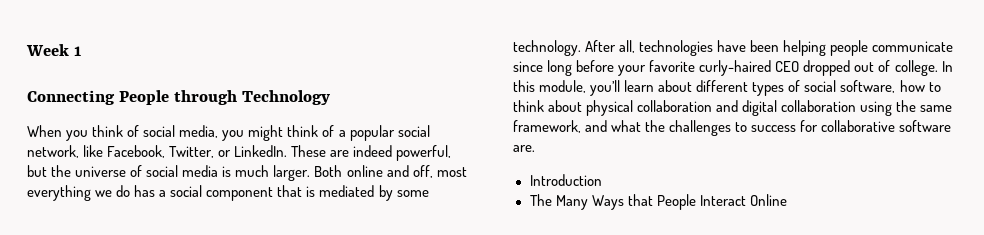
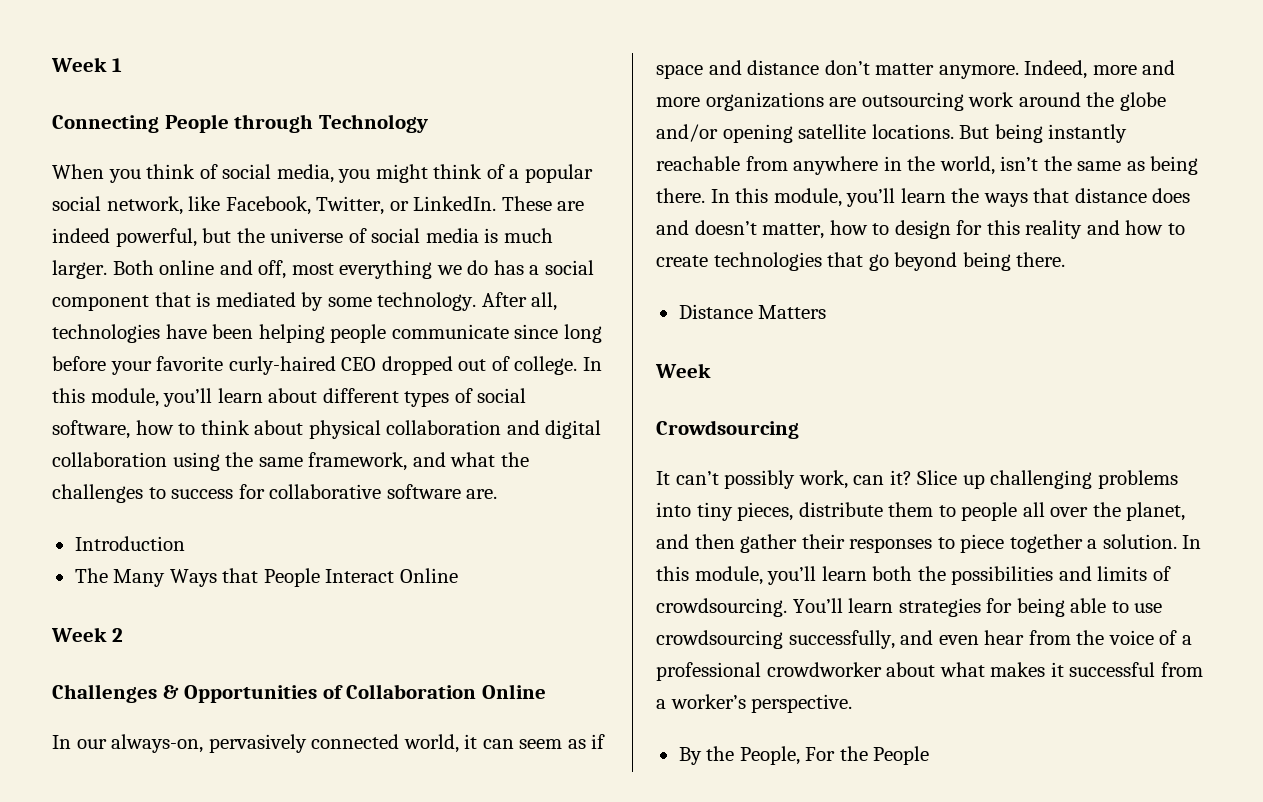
+ Week 2
+ Challenges & Opportunities of Collaboration Online
+ In our always-on, pervasively connected world, it can seem as if space and distance don’t matter anymore. Indeed, more and more organizations are outsourcing work around the globe and/or opening satellite locations. But being instantly reachable from anywhere in the world, isn’t the same as being there. In this module, you’ll learn the ways that distance does and doesn’t matter, how to design for this reality and how to create technologies that go beyond being there.
+ Distance Matters
+ Week
+ Crowdsourcing
+ It can’t possibly work, can it? Slice up challenging problems into tiny pieces, distribute them to people all over the planet, and then gather their responses to piece together a solution. In this module, you’ll learn both the possibilities and limits of crowdsourcing. You’ll learn strategies for being able to use crowdsourcing successfully, and even hear from the voice of a professional crowdworker about what makes it successful from a worker’s perspective.
+ By the People, For the People

